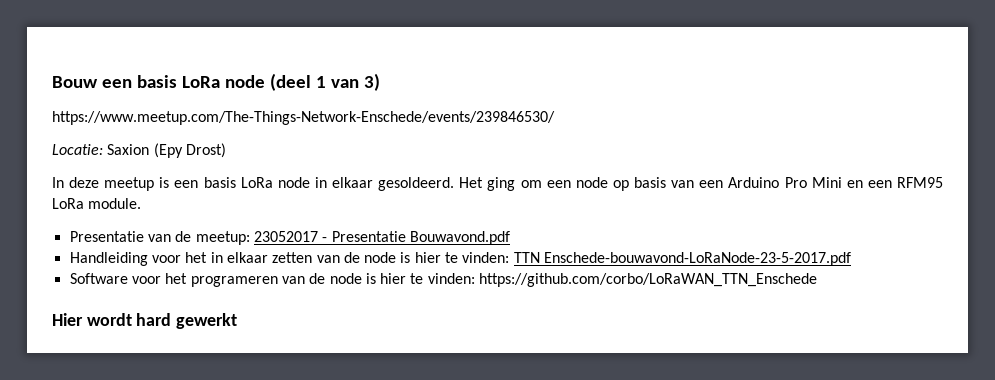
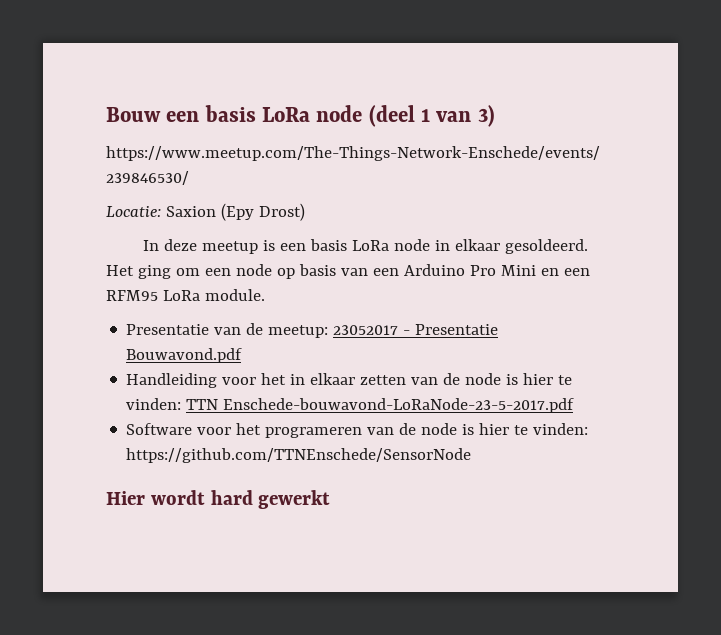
- Software voor het programeren van de node is hier te vinden: https://github.com/corbo/LoRaWAN_TTN_Enschede
+ Software voor het programeren van de node is hier te vinden: https://github.com/TTNEnschede/SensorNode

